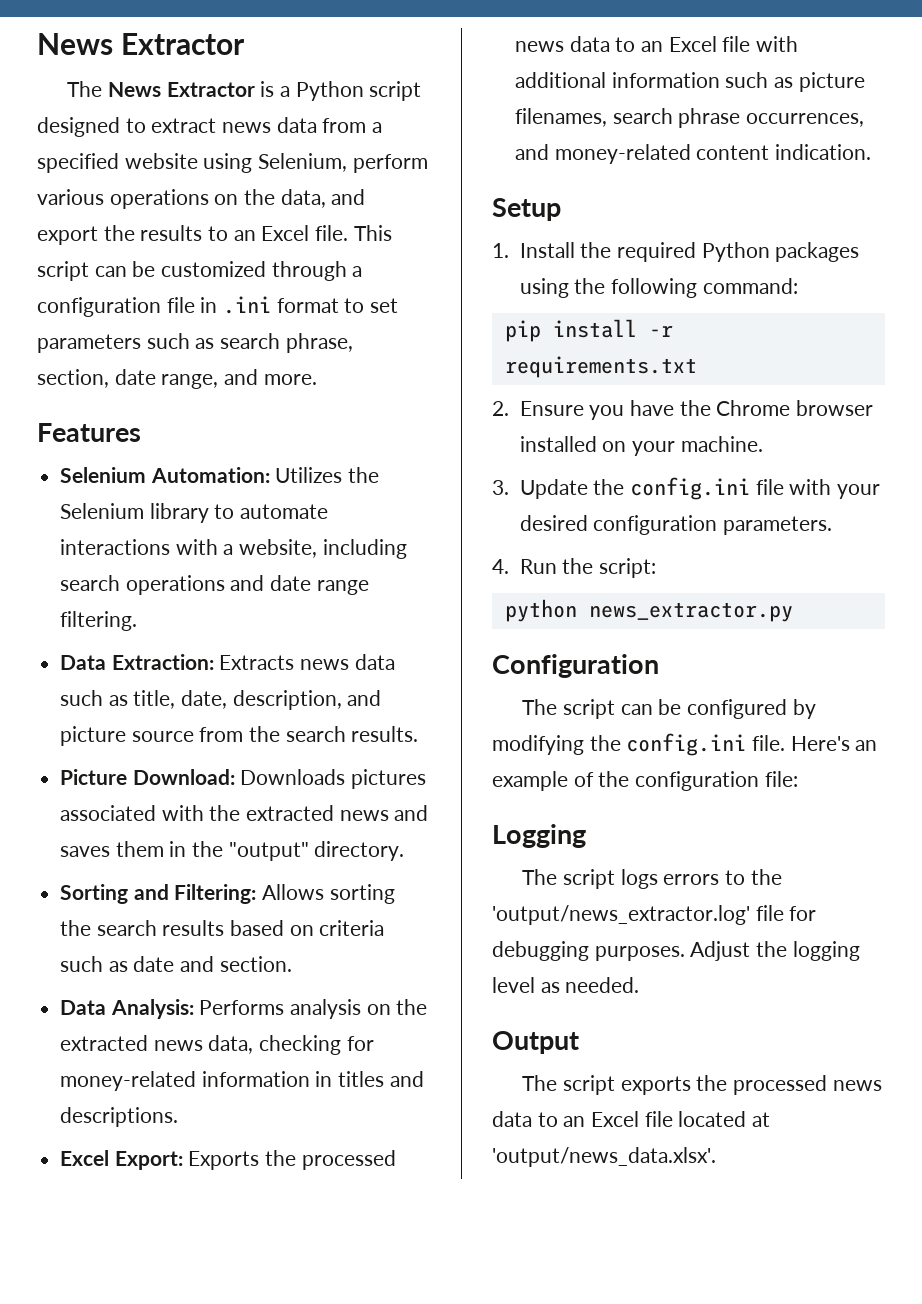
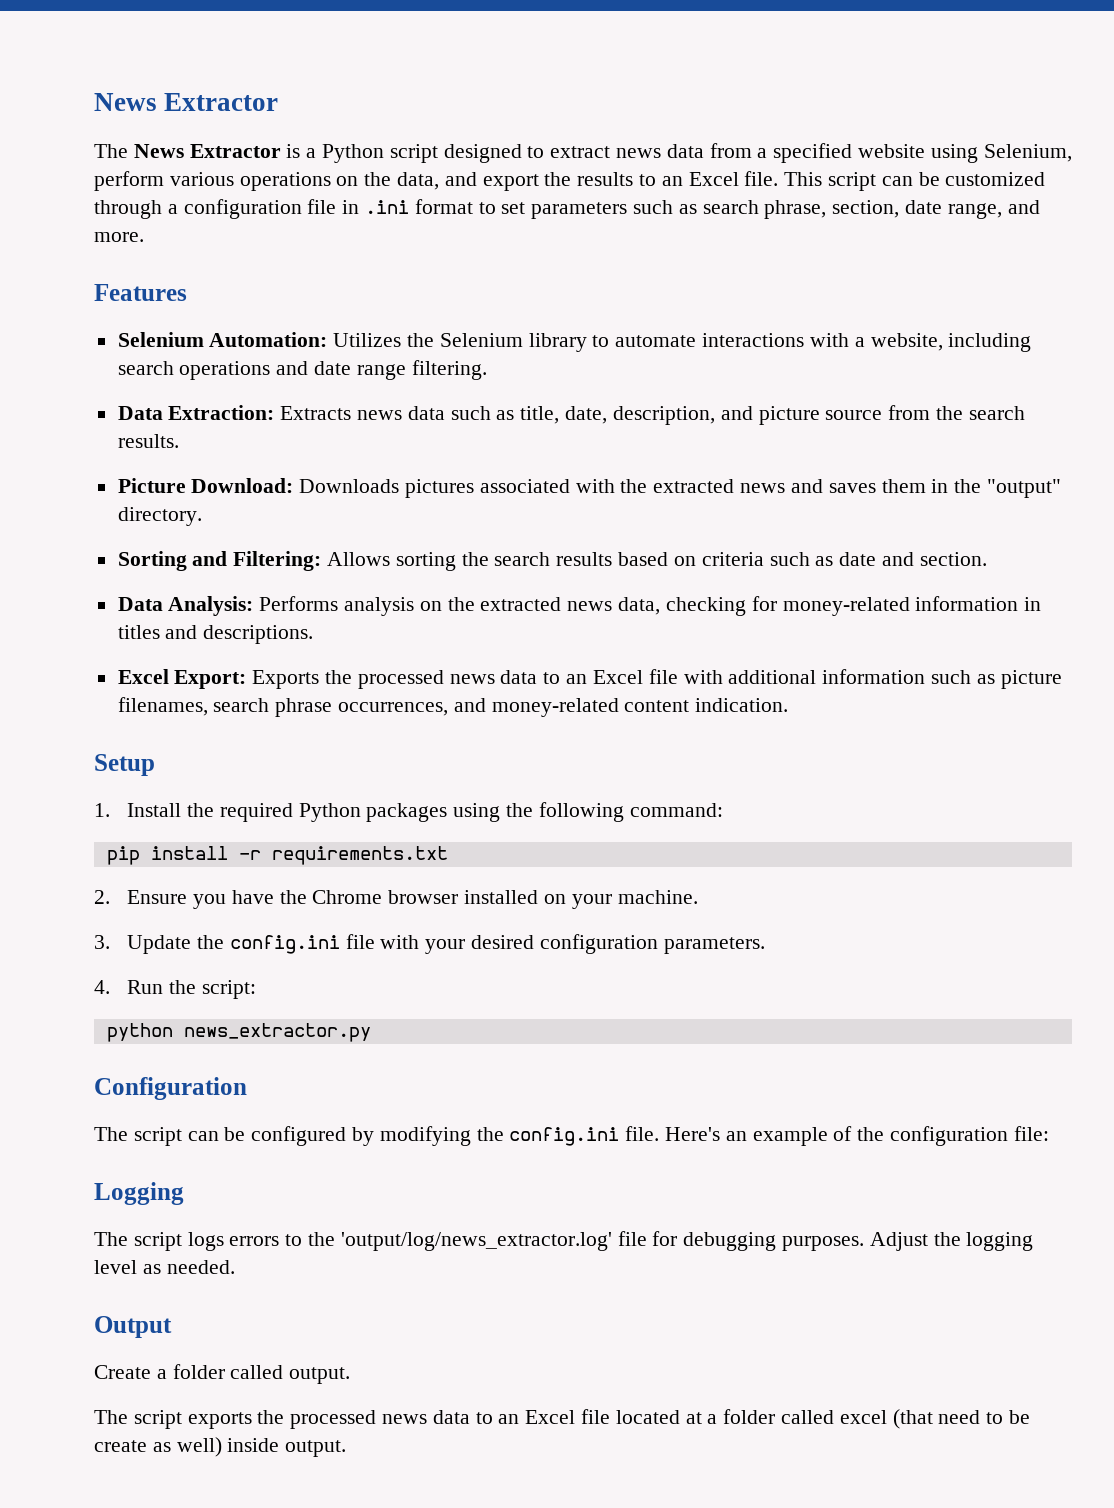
- The script logs errors to the 'output/news_extractor.log' file for debugging purposes.
+ The script logs errors to the 'output/log/news_extractor.log' file for debugging purposes.
+ Create a folder called output.
- The script exports the processed news data to an Excel file located at 'output/news_data.xlsx'.
+ The script exports the processed news data to an Excel file located at a folder called excel (that need to be create as well) inside output.

